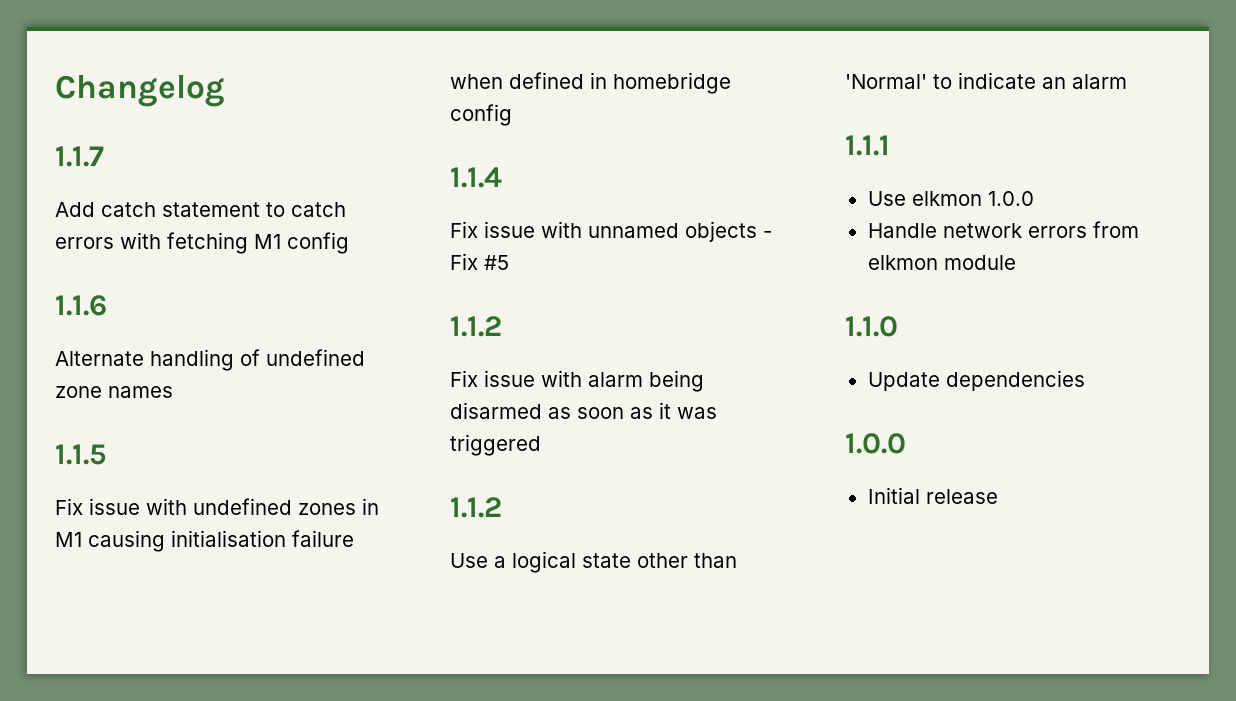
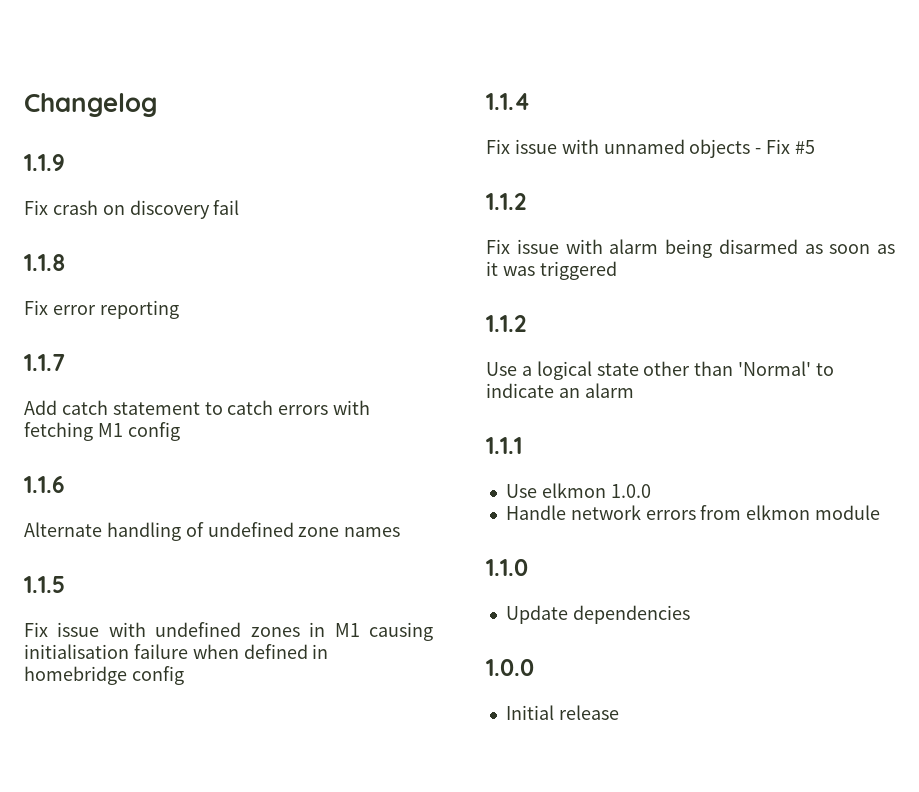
+ 1.1.9
+ Fix crash on discovery fail
+ 1.1.8
+ Fix error reporting

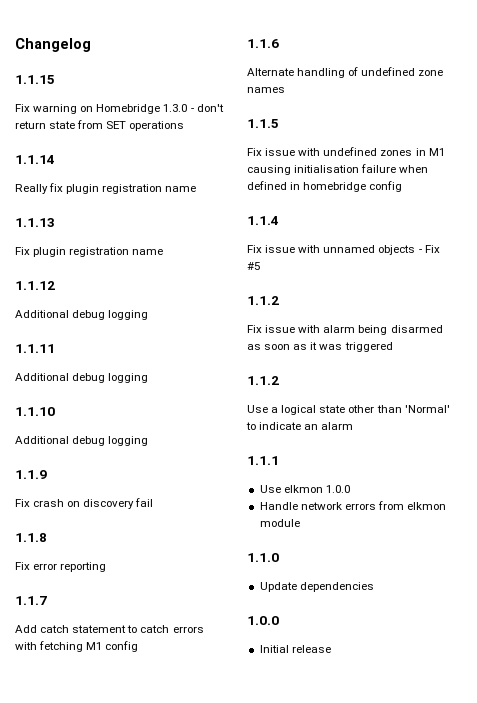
+ 1.1.15
+ Fix warning on Homebridge 1.3.0 - don't return state from SET operations
+ 1.1.14
+ Really fix plugin registration name
+ 1.1.13
+ Fix plugin registration name
+ 1.1.12
+ Additional debug logging
+ 1.1.11
+ Additional debug logging
+ 1.1.10
+ Additional debug logging

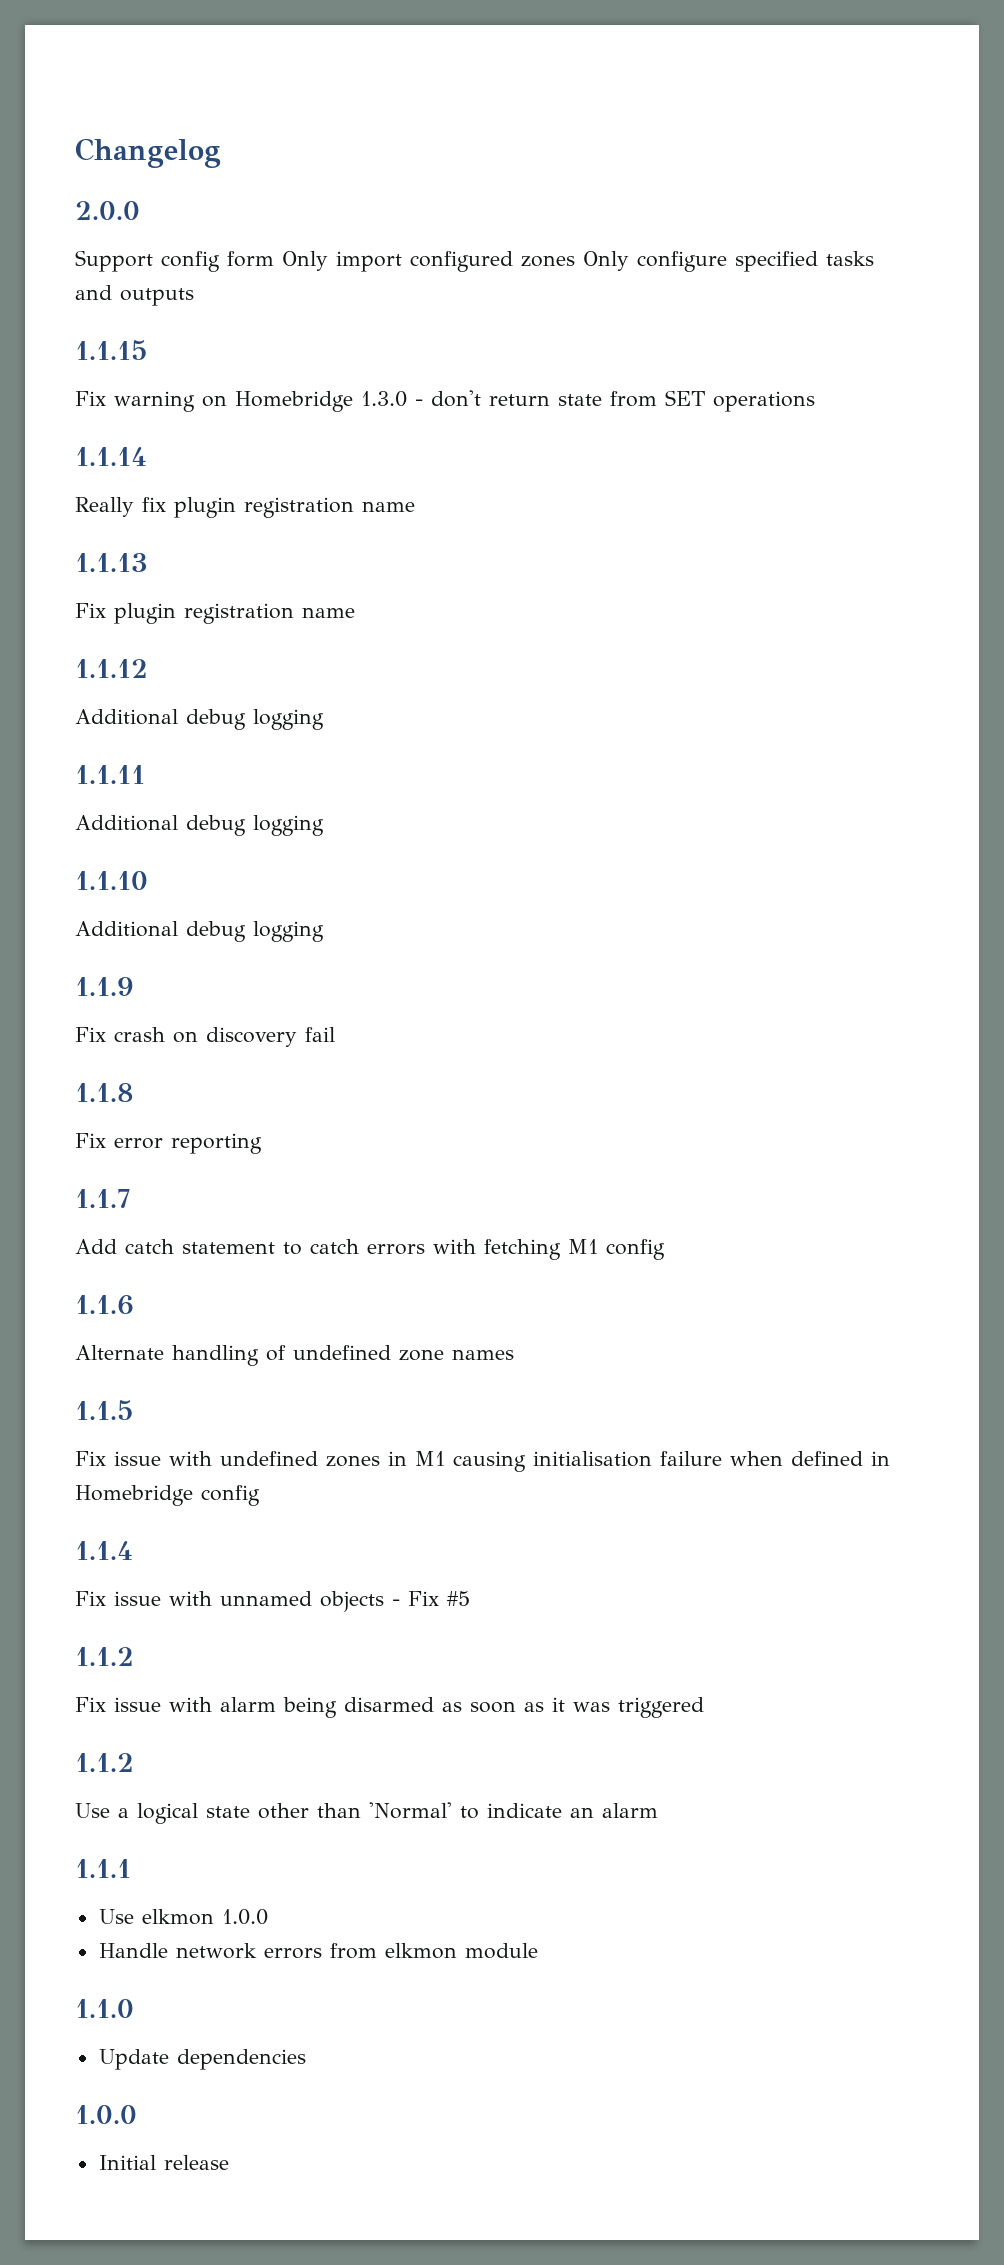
+ 2.0.0
+ Support config form Only import configured zones Only configure specified tasks and outputs
- Fix issue with undefined zones in M1 causing initialisation failure when defined in homebridge config
+ Fix issue with undefined zones in M1 causing initialisation failure when defined in Homebridge config

